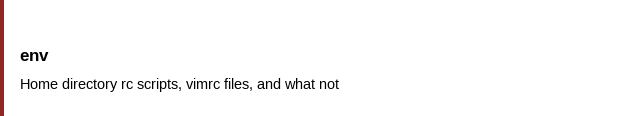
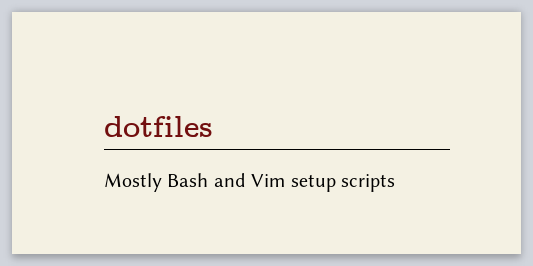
- env
- Home directory rc scripts, vimrc files, and what not
+ dotfiles
+ Mostly Bash and Vim setup scripts

